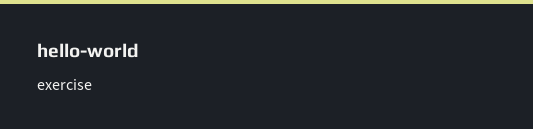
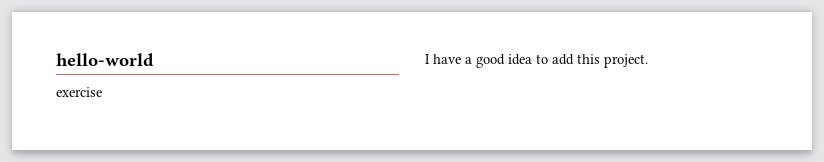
+ I have a good idea to add this project.

